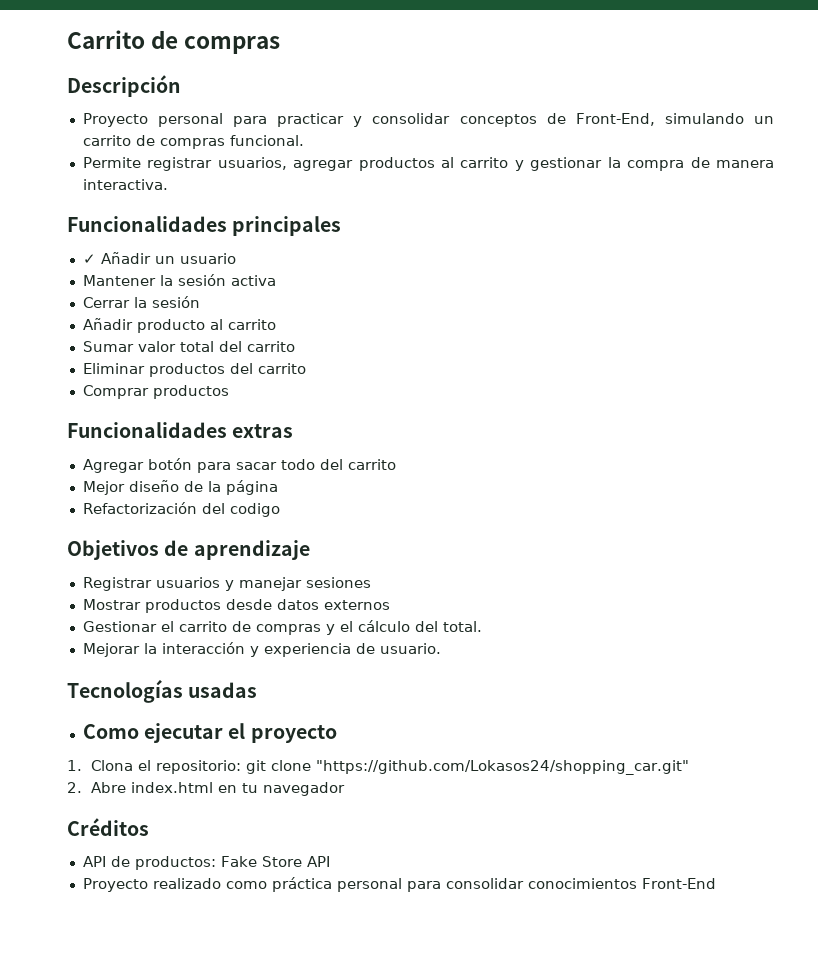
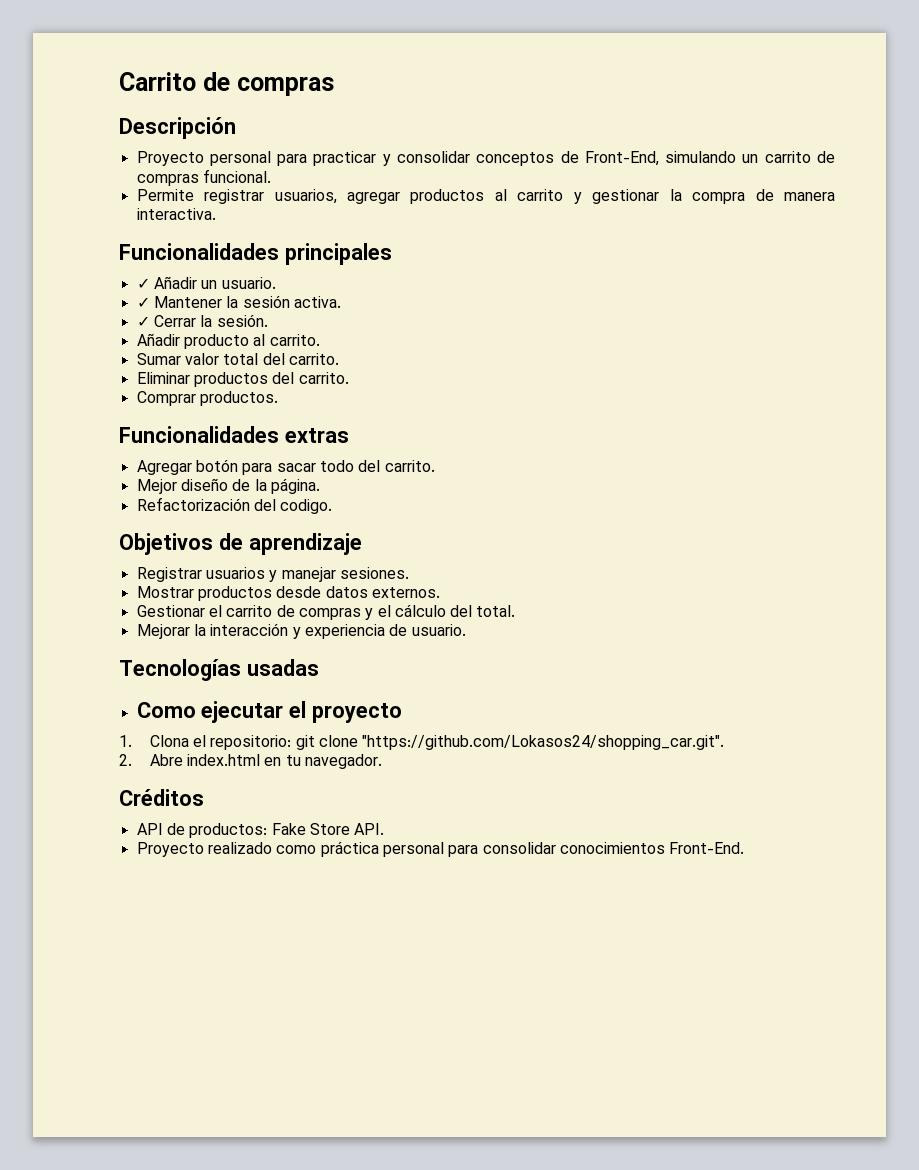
- ✓ Añadir un usuario
- Mantener la sesión activa
- Cerrar la sesión
+ ✓ Añadir un usuario.
+ ✓ Mantener la sesión activa.
+ ✓ Cerrar la sesión.
- Añadir producto al carrito
+ Añadir producto al carrito.
- Sumar valor total del carrito
+ Sumar valor total del carrito.
- Eliminar productos del carrito
+ Eliminar productos del carrito.
- Comprar productos
+ Comprar productos.
- Agregar botón para sacar todo del carrito
+ Agregar botón para sacar todo del carrito.
- Mejor diseño de la página
+ Mejor diseño de la página.
- Refactorización del codigo
+ Refactorización del codigo.
- Registrar usuarios y manejar sesiones
+ Registrar usuarios y manejar sesiones.
- Mostrar productos desde datos externos
+ Mostrar productos desde datos externos.
- 1. Clona el repositorio: git clone "https://github.com/Lokasos24/shopping_car.git"
+ 1. Clona el repositorio: git clone "https://github.com/Lokasos24/shopping_car.git".
- 2. Abre index.html en tu navegador
+ 2. Abre index.html en tu navegador.
- API de productos: Fake Store API
+ API de productos: Fake Store API.
- Proyecto realizado como práctica personal para consolidar conocimientos Front-End
+ Proyecto realizado como práctica personal para consolidar conocimientos Front-End.

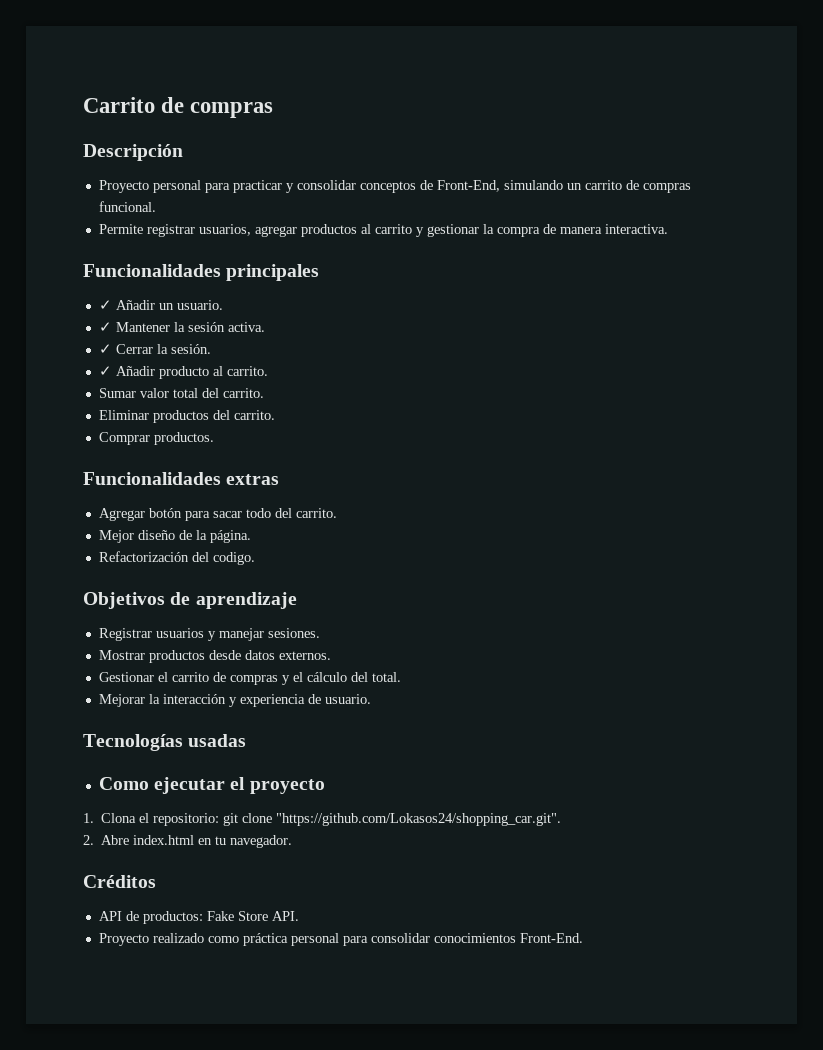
- Añadir producto al carrito.
+ ✓ Añadir producto al carrito.

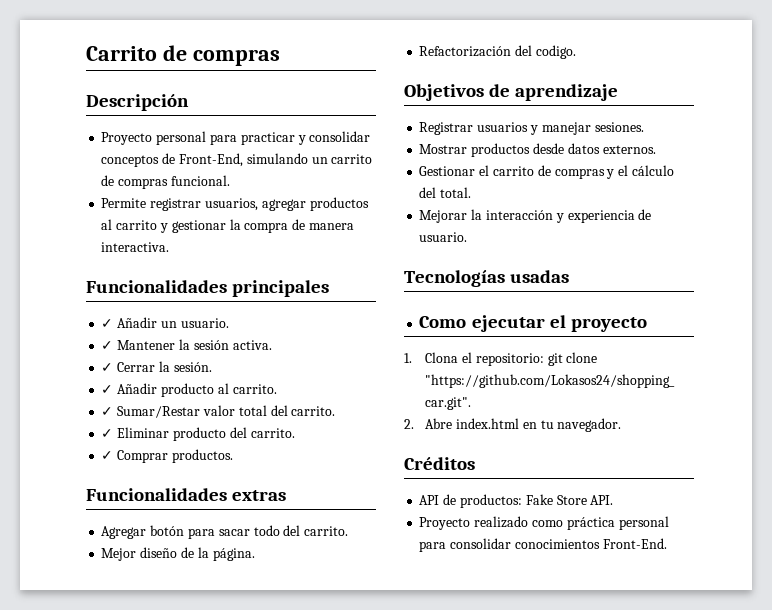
- Sumar valor total del carrito.
+ ✓ Sumar/Restar valor total del carrito.
- Eliminar productos del carrito.
- Comprar productos.
+ ✓ Eliminar producto del carrito.
+ ✓ Comprar productos.

